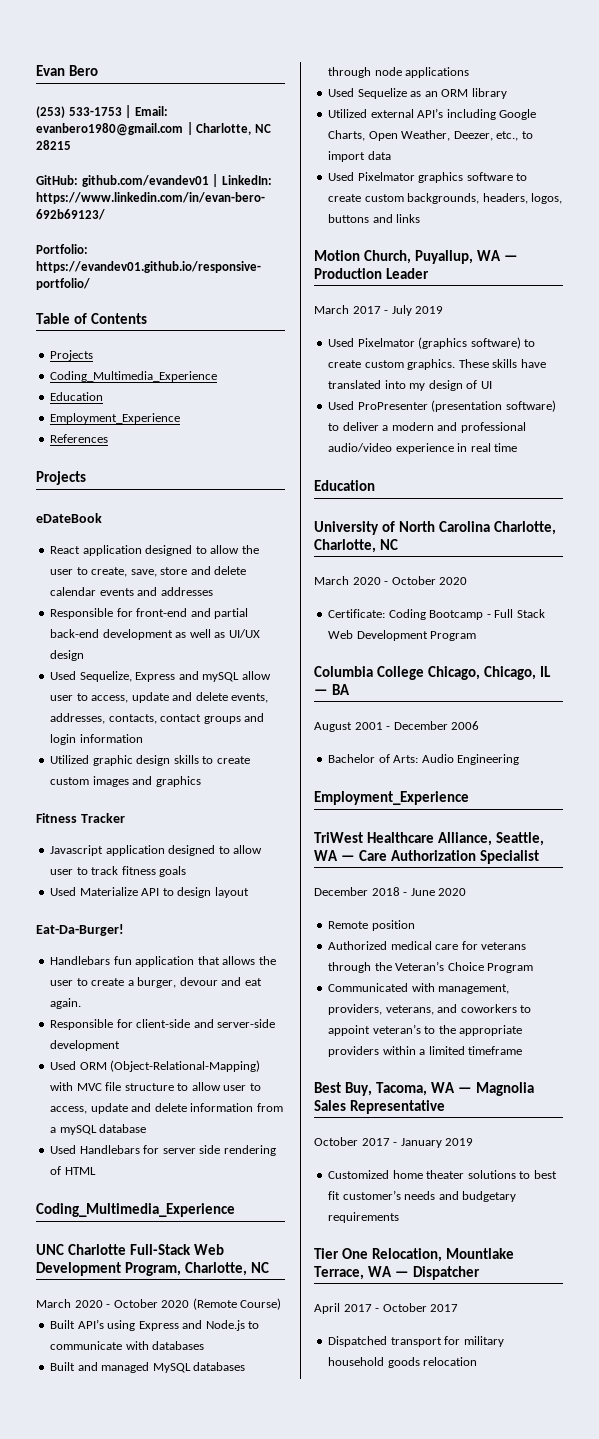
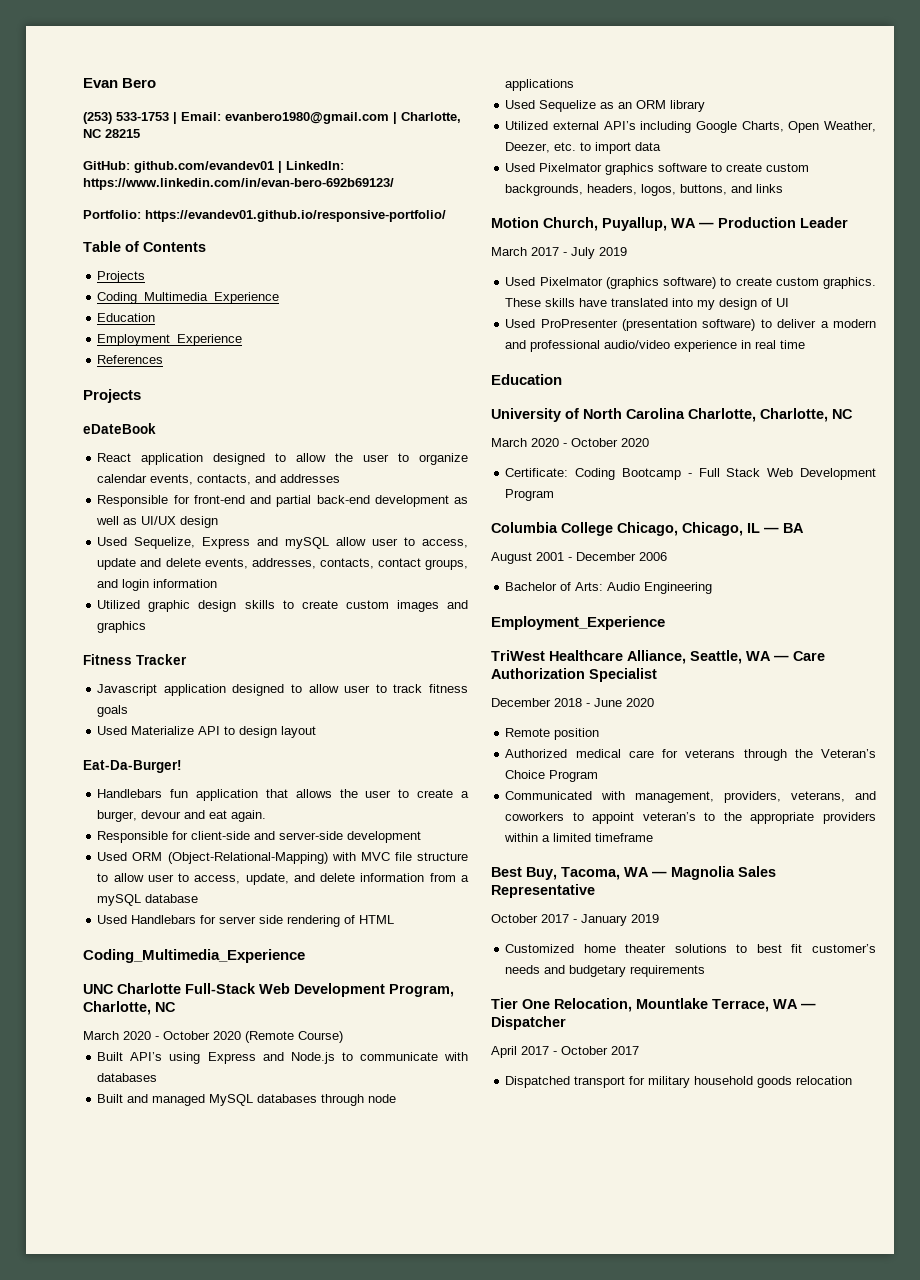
- React application designed to allow the user to create, save, store and delete calendar events and addresses
+ React application designed to allow the user to organize calendar events, contacts, and addresses
- Used Sequelize, Express and mySQL allow user to access, update and delete events, addresses, contacts, contact groups and login information
+ Used Sequelize, Express and mySQL allow user to access, update and delete events, addresses, contacts, contact groups, and login information
- Used ORM (Object-Relational-Mapping) with MVC file structure to allow user to access, update and delete information from a mySQL database
+ Used ORM (Object-Relational-Mapping) with MVC file structure to allow user to access, update, and delete information from a mySQL database
- Utilized external API’s including Google Charts, Open Weather, Deezer, etc., to import data
+ Utilized external API’s including Google Charts, Open Weather, Deezer, etc. to import data
- Used Pixelmator graphics software to create custom backgrounds, headers, logos, buttons and links
+ Used Pixelmator graphics software to create custom backgrounds, headers, logos, buttons, and links

